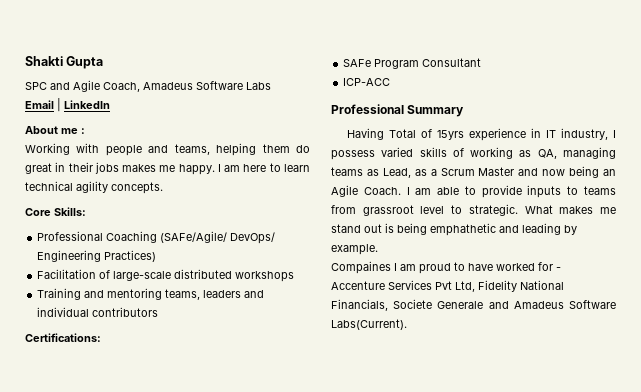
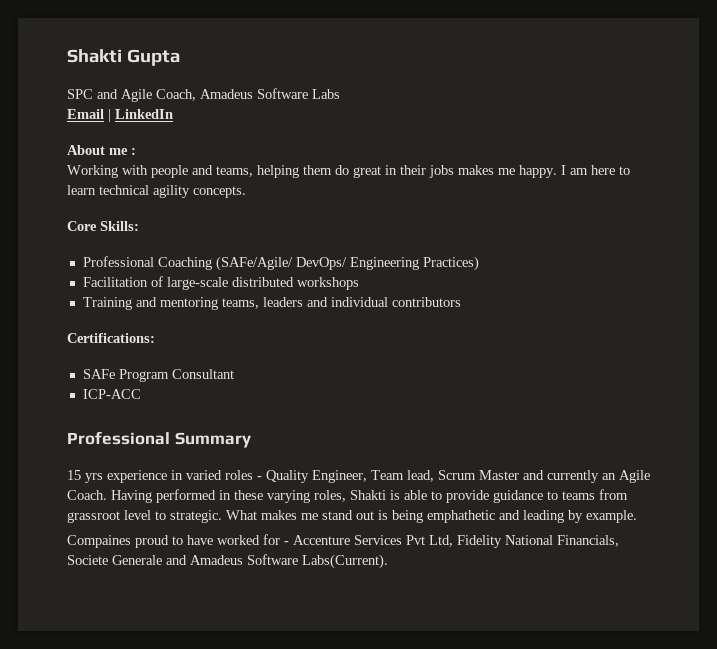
- Having Total of 15yrs experience in IT industry, I possess varied skills of working as QA, managing teams as Lead, as a Scrum Master and now being an Agile Coach.
+ 15 yrs experience in varied roles - Quality Engineer, Team lead, Scrum Master and currently an Agile Coach.
- I am able to provide inputs to teams from grassroot level to strategic.
+ Having performed in these varying roles, Shakti is able to provide guidance to teams from grassroot level to strategic.
- Compaines I am proud to have worked for - Accenture Services Pvt Ltd, Fidelity National Financials, Societe Generale and Amadeus Software Labs(Current).
+ Compaines proud to have worked for - Accenture Services Pvt Ltd, Fidelity National Financials, Societe Generale and Amadeus Software Labs(Current).

